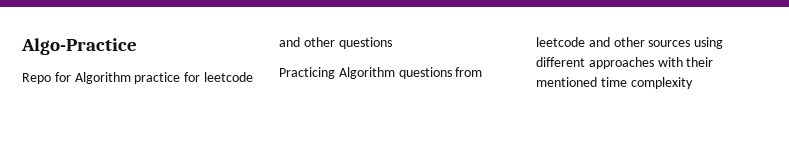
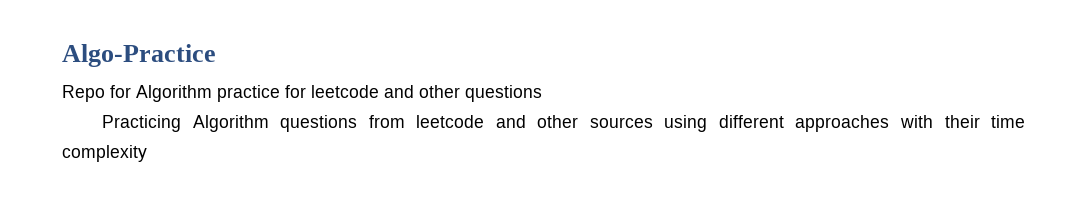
- Practicing Algorithm questions from leetcode and other sources using different approaches with their mentioned time complexity
+ Practicing Algorithm questions from leetcode and other sources using different approaches with their time complexity

